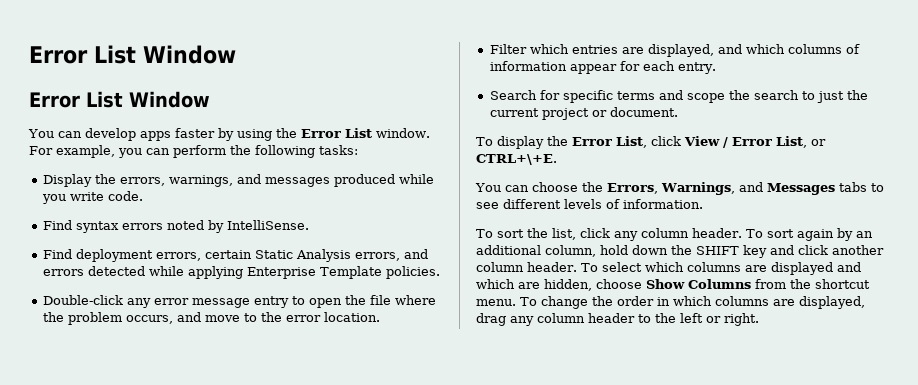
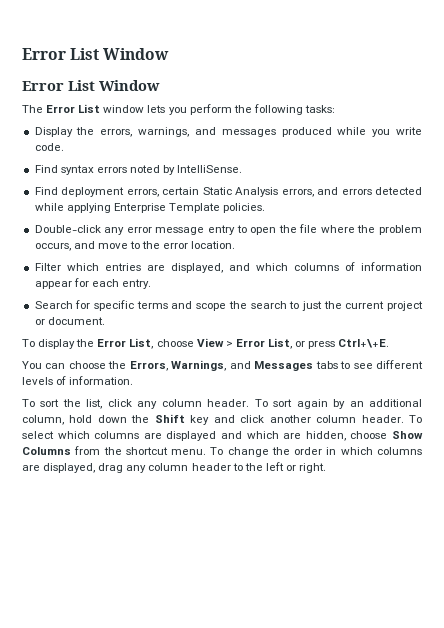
- You can develop apps faster by using the Error List window. For example, you can perform the following tasks:
+ The Error List window lets you perform the following tasks:
- To display the Error List, click View / Error List, or CTRL+\+E.
+ To display the Error List, choose View > Error List, or press Ctrl+\+E.
- To sort again by an additional column, hold down the SHIFT key and click another column header.
+ To sort again by an additional column, hold down the Shift key and click another column header.

